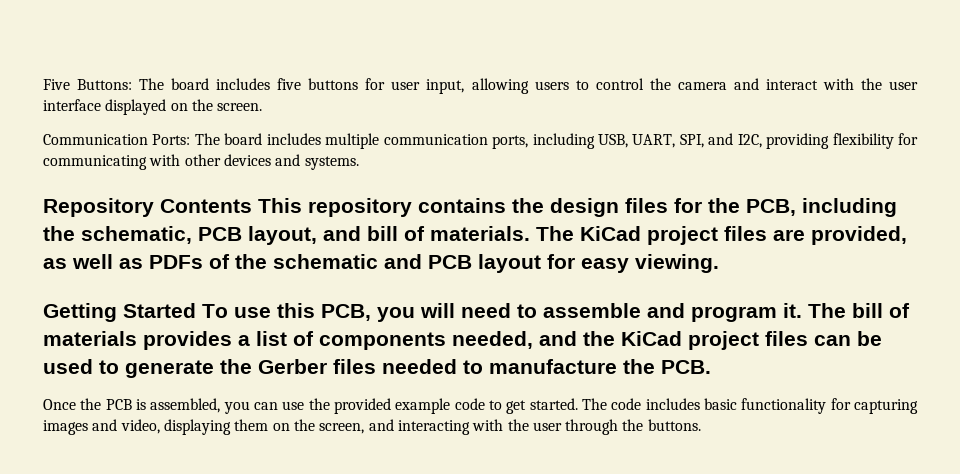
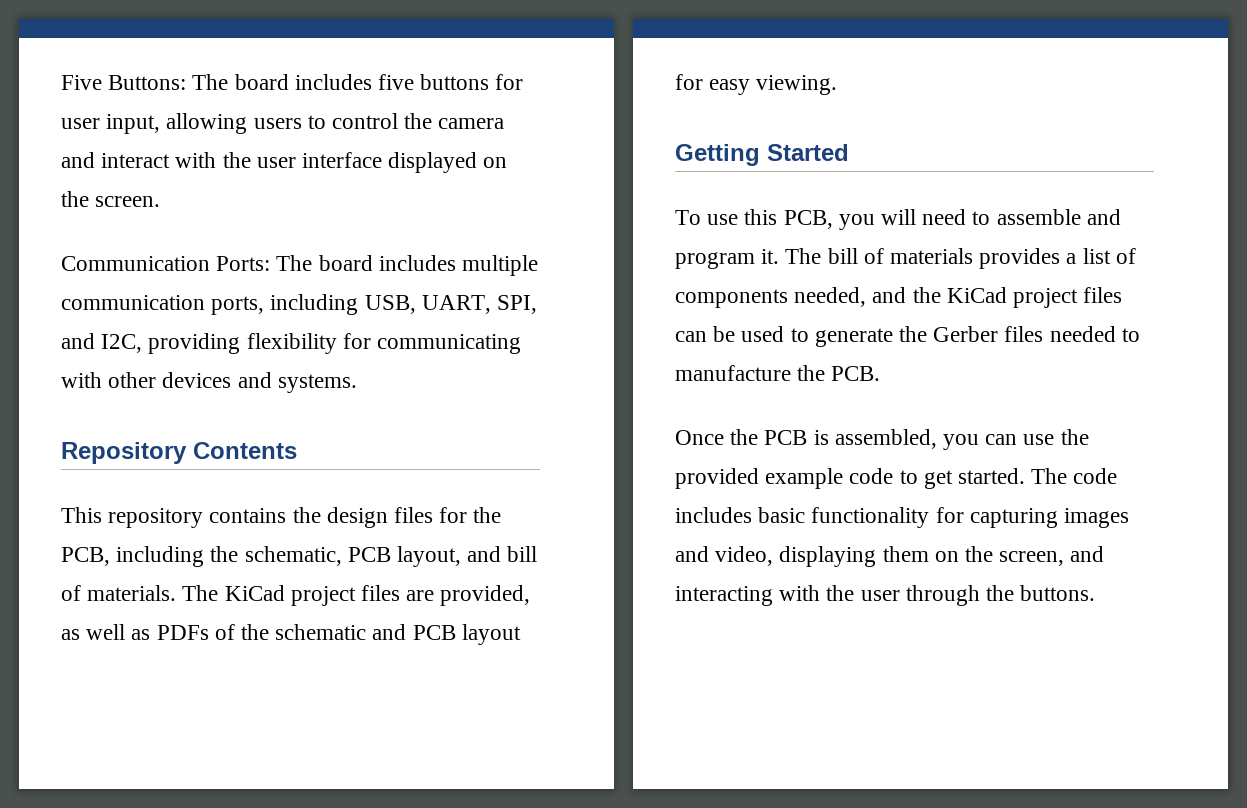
- Repository Contents This repository contains the design files for the PCB, including the schematic, PCB layout, and bill of materials.
+ Repository Contents
+ This repository contains the design files for the PCB, including the schematic, PCB layout, and bill of materials.
- Getting Started To use this PCB, you will need to assemble and program it.
+ Getting Started
+ To use this PCB, you will need to assemble and program it.

